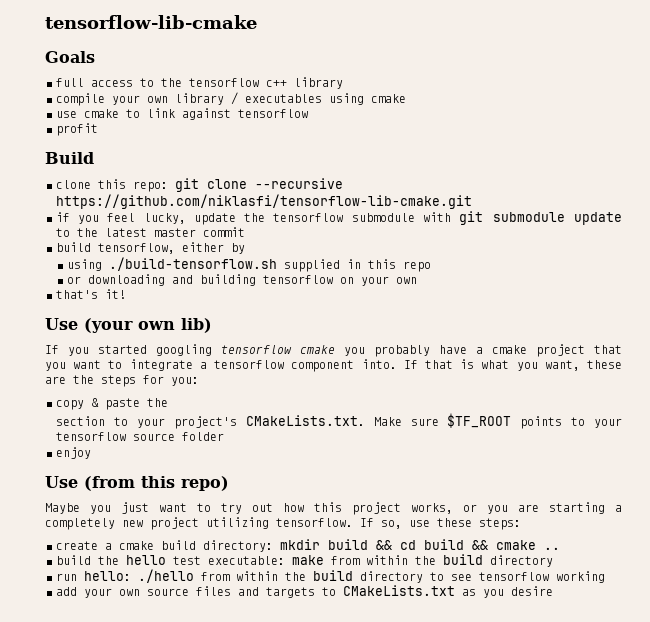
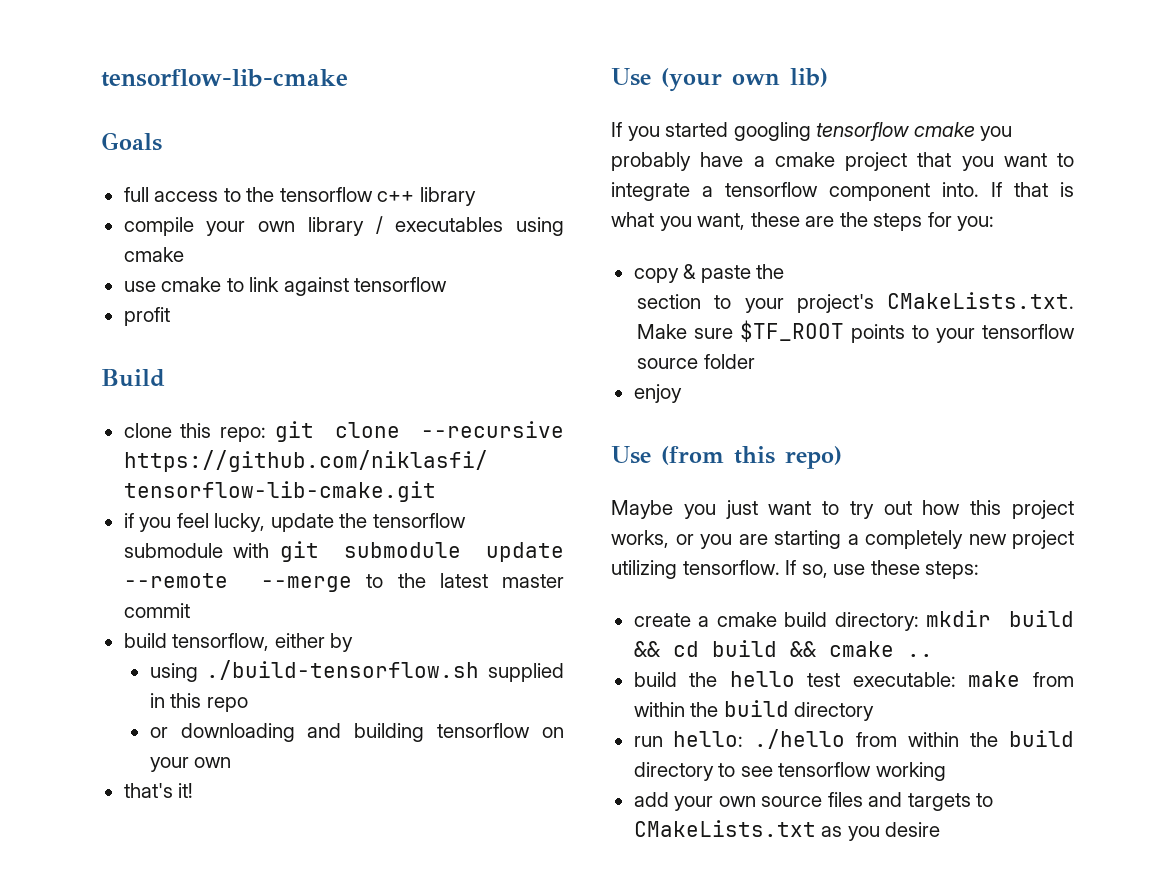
- if you feel lucky, update the tensorflow submodule with git submodule update to the latest master commit
+ if you feel lucky, update the tensorflow submodule with git submodule update --remote --merge to the latest master commit

